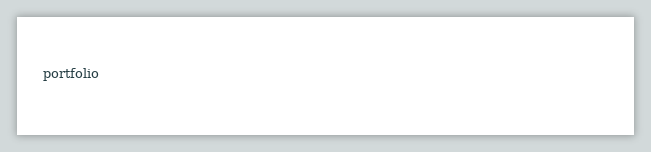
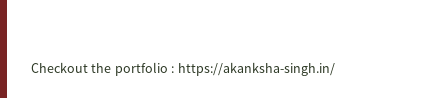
- portfolio
+ Checkout the portfolio : https://akanksha-singh.in/

